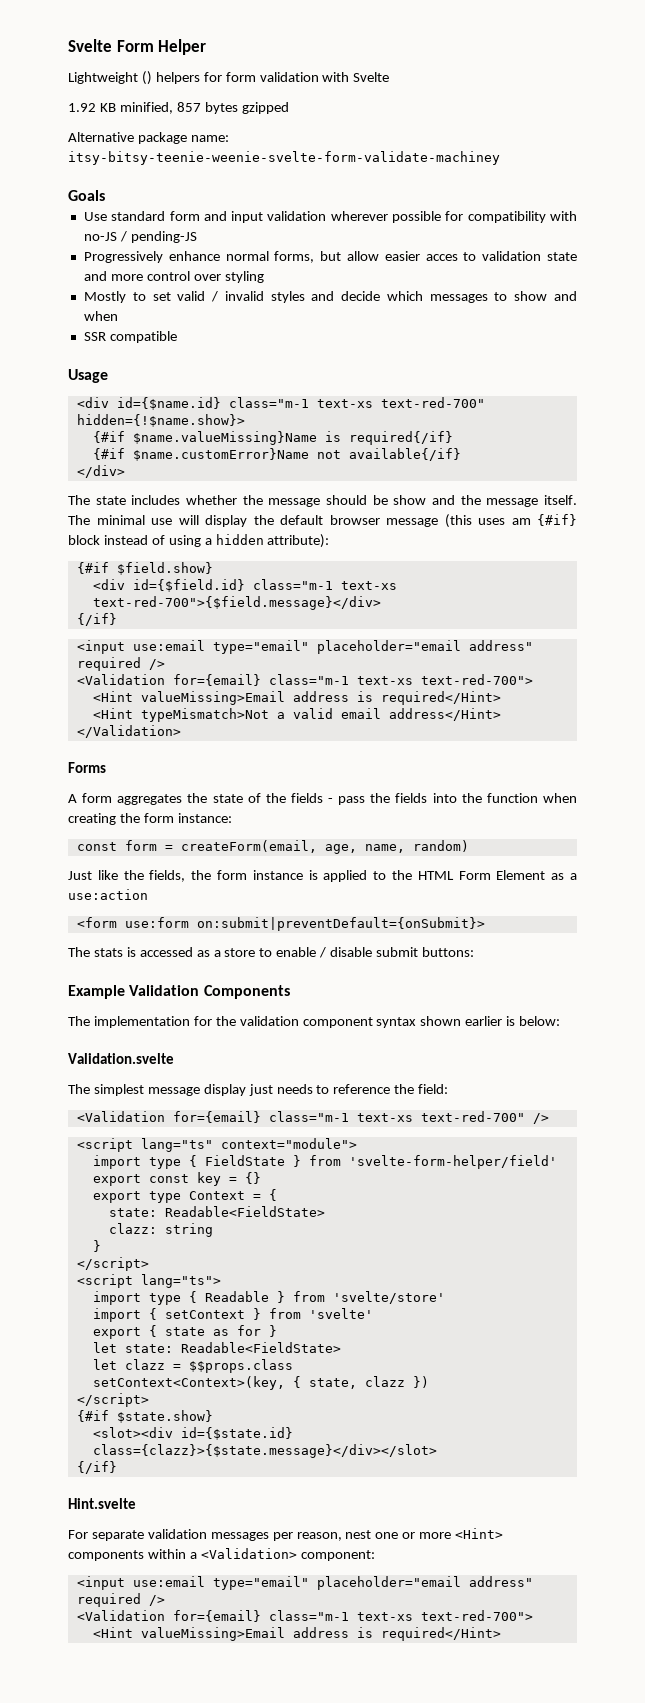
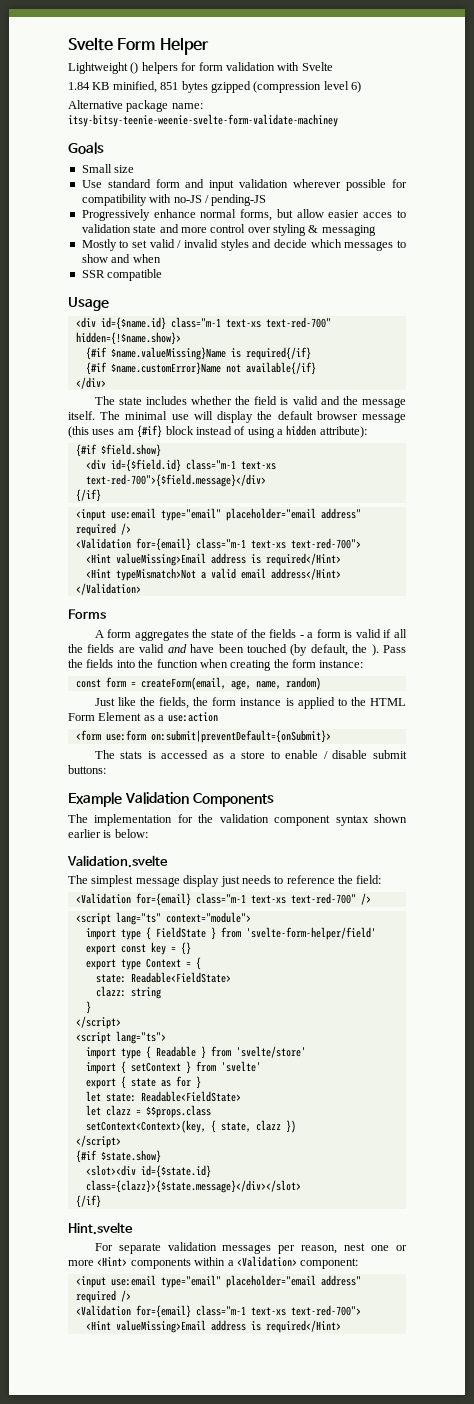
- 1.92 KB minified, 857 bytes gzipped
+ 1.84 KB minified, 851 bytes gzipped (compression level 6)
+ Small size
- Progressively enhance normal forms, but allow easier acces to validation state and more control over styling
+ Progressively enhance normal forms, but allow easier acces to validation state and more control over styling & messaging
- The state includes whether the message should be show and the message itself.
+ The state includes whether the field is valid and the message itself.
- A form aggregates the state of the fields - pass the fields into the function when creating the form instance:
+ A form aggregates the state of the fields - a form is valid if all the fields are valid and have been touched (by default, the ). Pass the fields into the function when creating the form instance:

